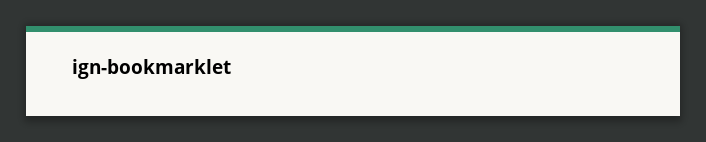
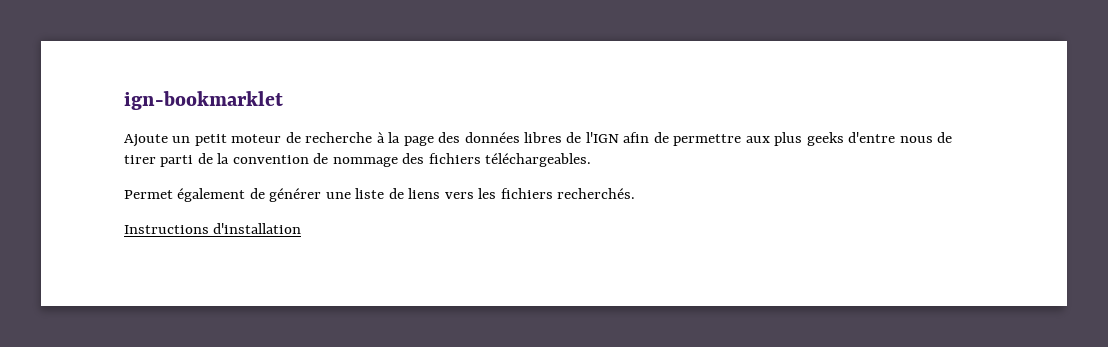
+ Ajoute un petit moteur de recherche à la page des données libres de l'IGN afin de permettre aux plus geeks d'entre nous de tirer parti de la convention de nommage des fichiers téléchargeables.
+ Permet également de générer une liste de liens vers les fichiers recherchés.
+ Instructions d'installation

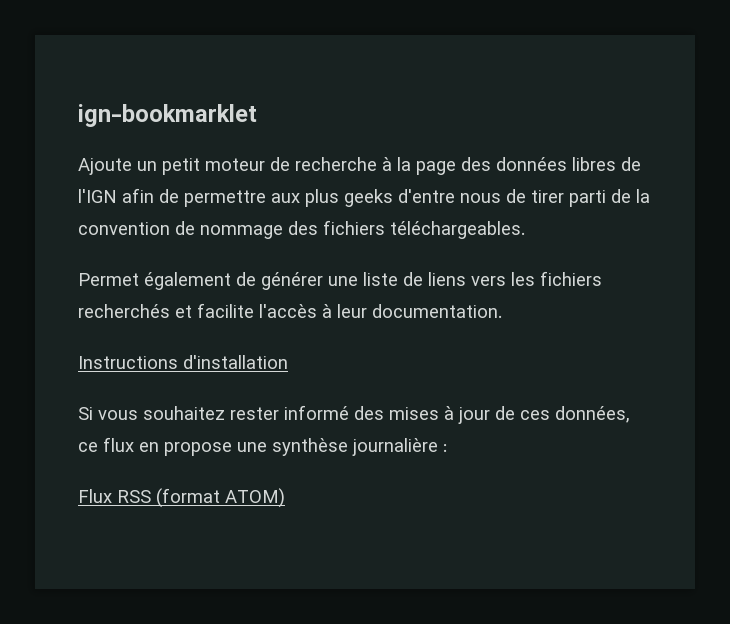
- Permet également de générer une liste de liens vers les fichiers recherchés.
+ Permet également de générer une liste de liens vers les fichiers recherchés et facilite l'accès à leur documentation.
  Instructions d'installation
+ Si vous souhaitez rester informé des mises à jour de ces données, ce flux en propose une synthèse journalière :
+ Flux RSS (format ATOM)

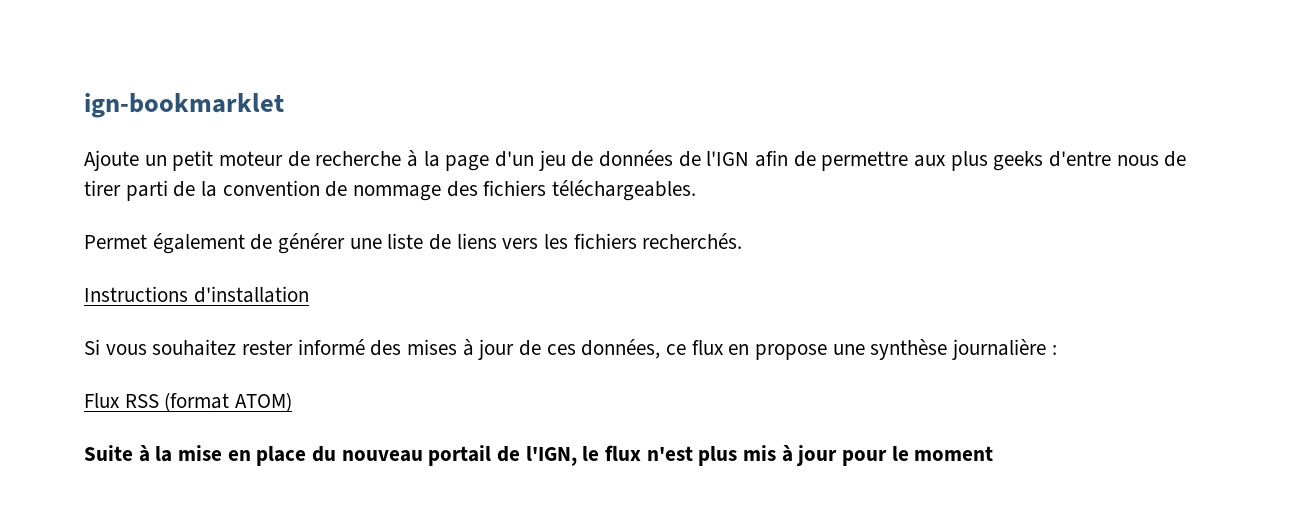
- Ajoute un petit moteur de recherche à la page des données libres de l'IGN afin de permettre aux plus geeks d'entre nous de tirer parti de la convention de nommage des fichiers téléchargeables.
+ Ajoute un petit moteur de recherche à la page d'un jeu de données de l'IGN afin de permettre aux plus geeks d'entre nous de tirer parti de la convention de nommage des fichiers téléchargeables.
- Permet également de générer une liste de liens vers les fichiers recherchés et facilite l'accès à leur documentation.
+ Permet également de générer une liste de liens vers les fichiers recherchés.
+ Suite à la mise en place du nouveau portail de l'IGN, le flux n'est plus mis à jour pour le moment

